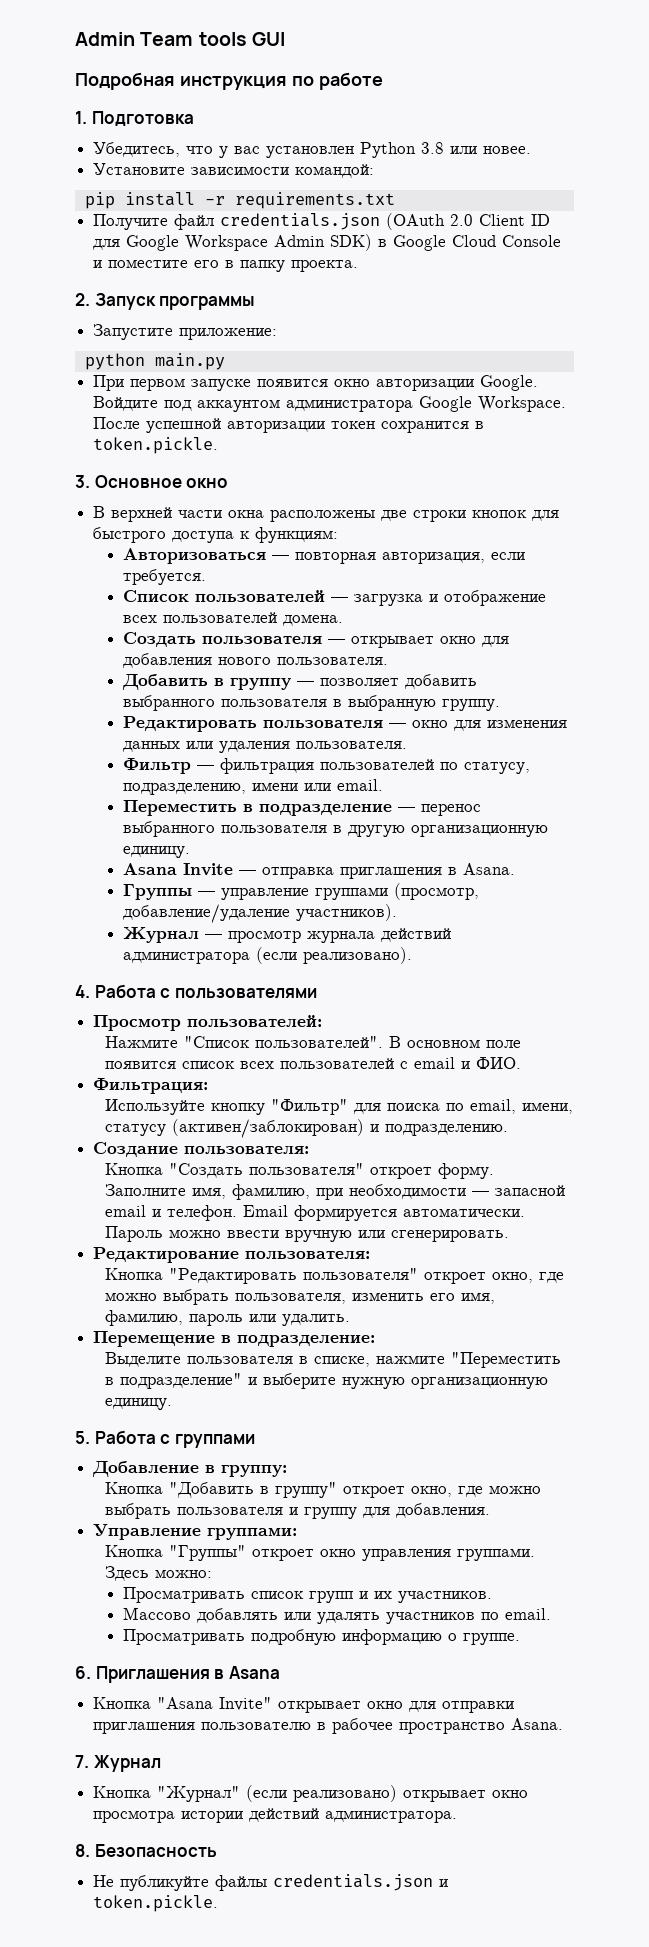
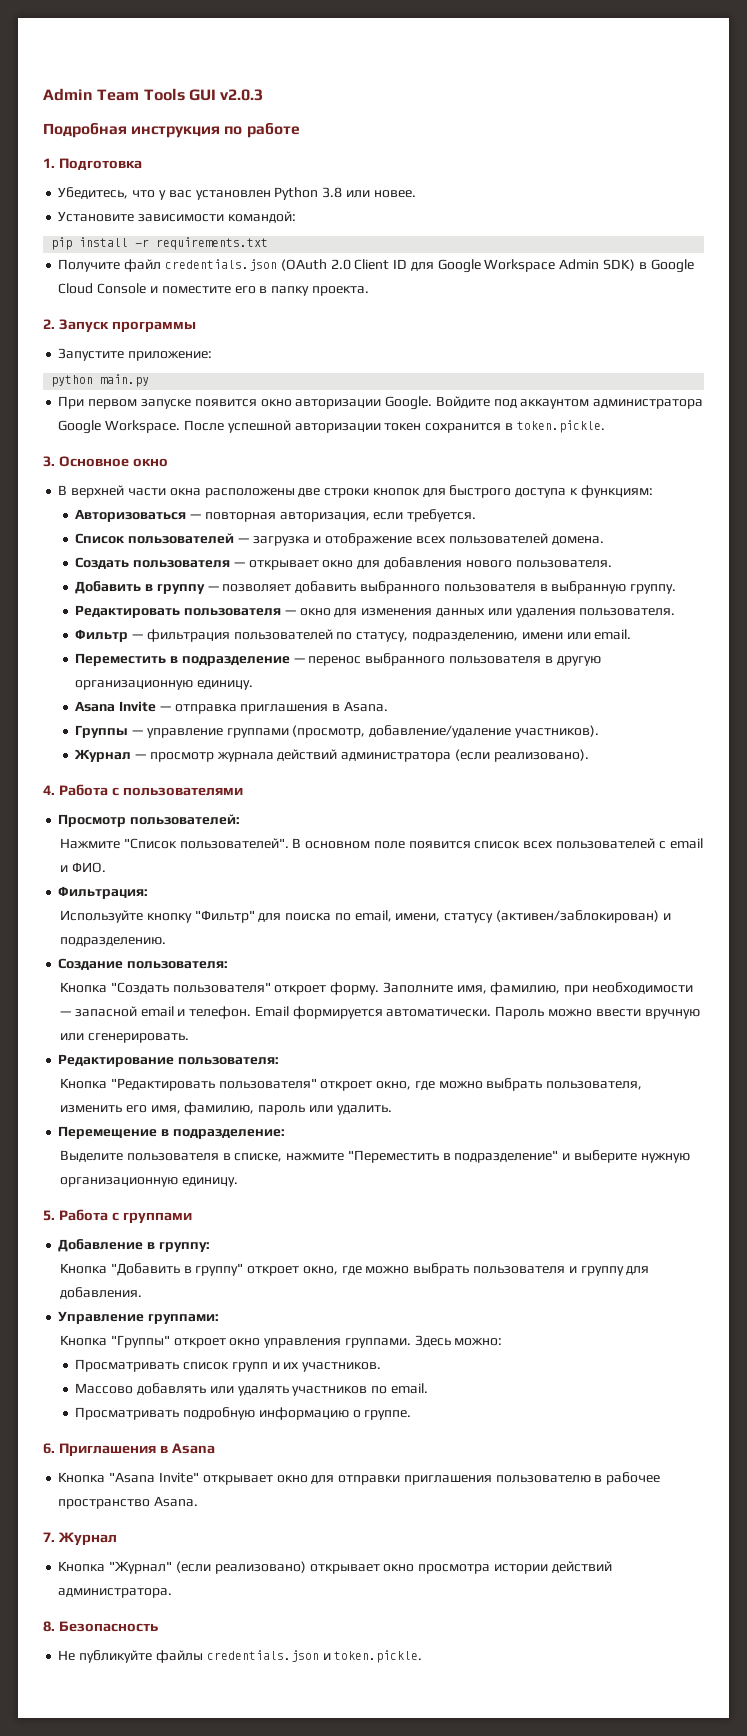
- Admin Team tools GUI
+ Admin Team Tools GUI v2.0.3

